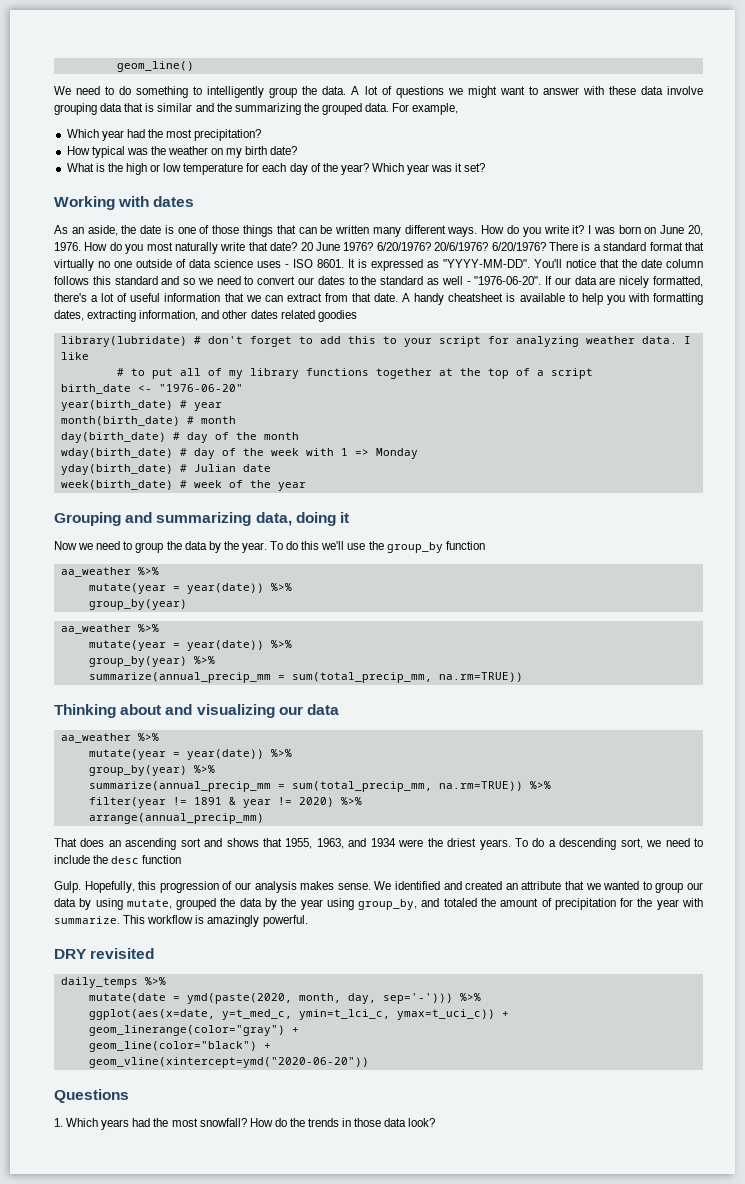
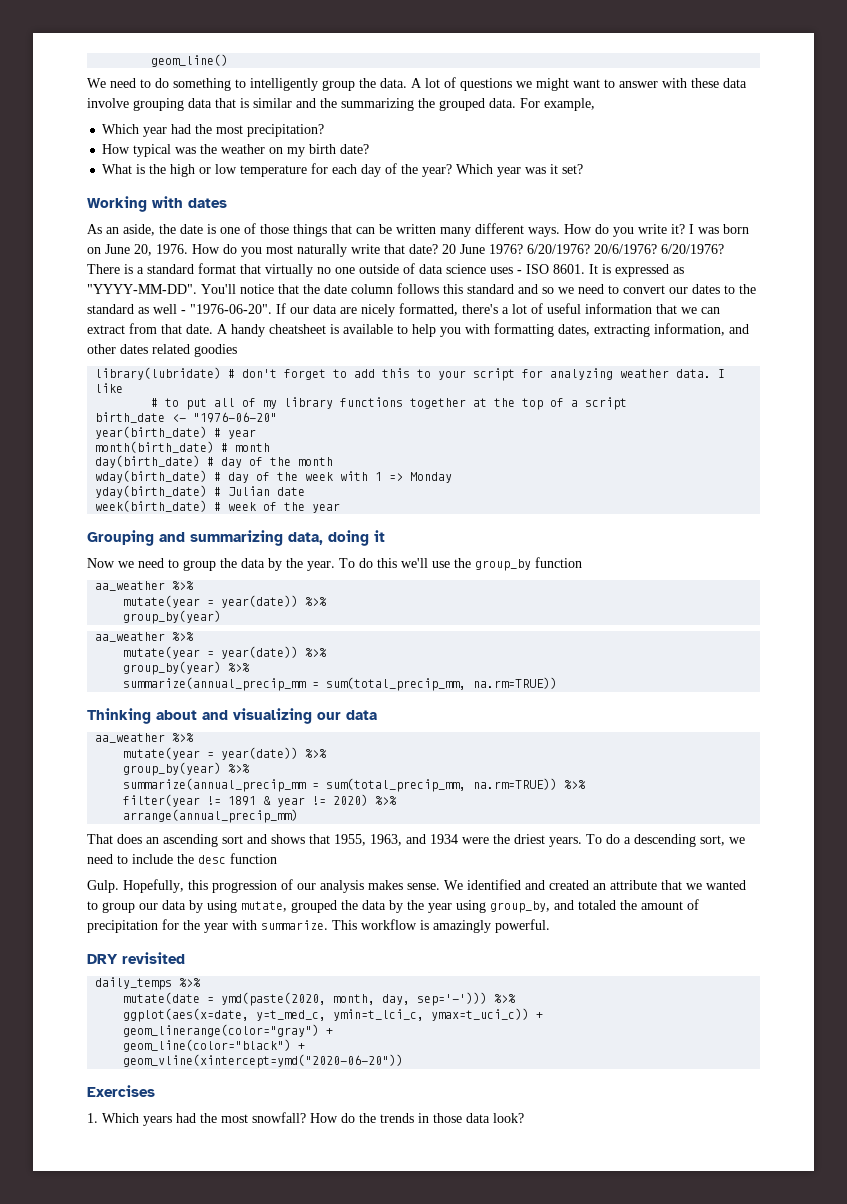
- Questions
+ Exercises

